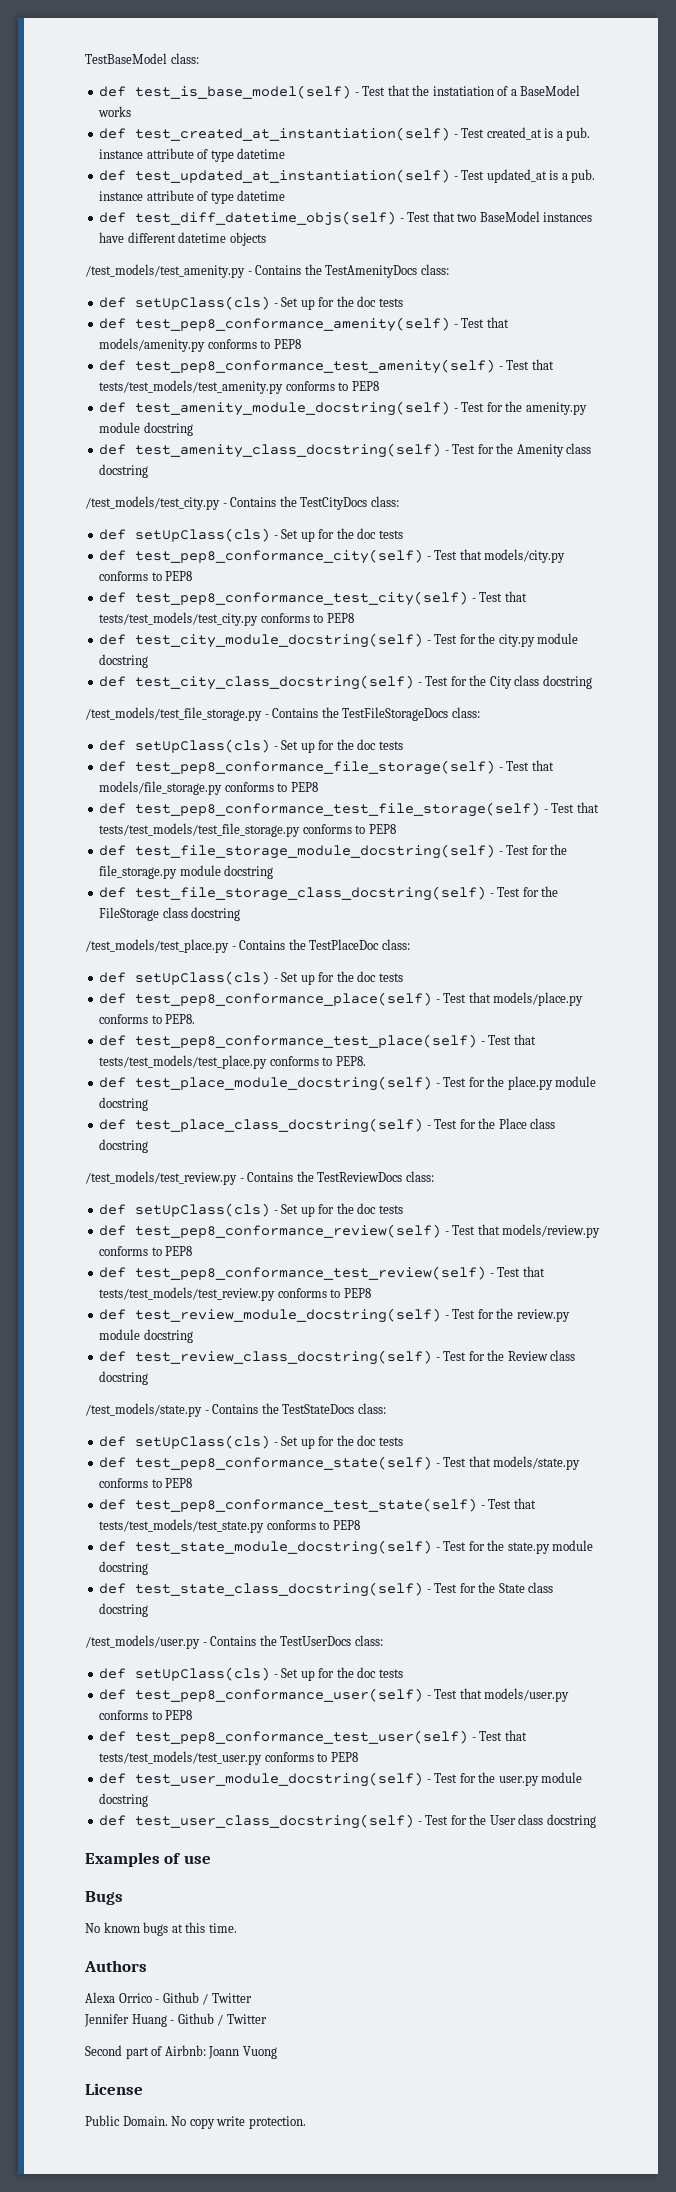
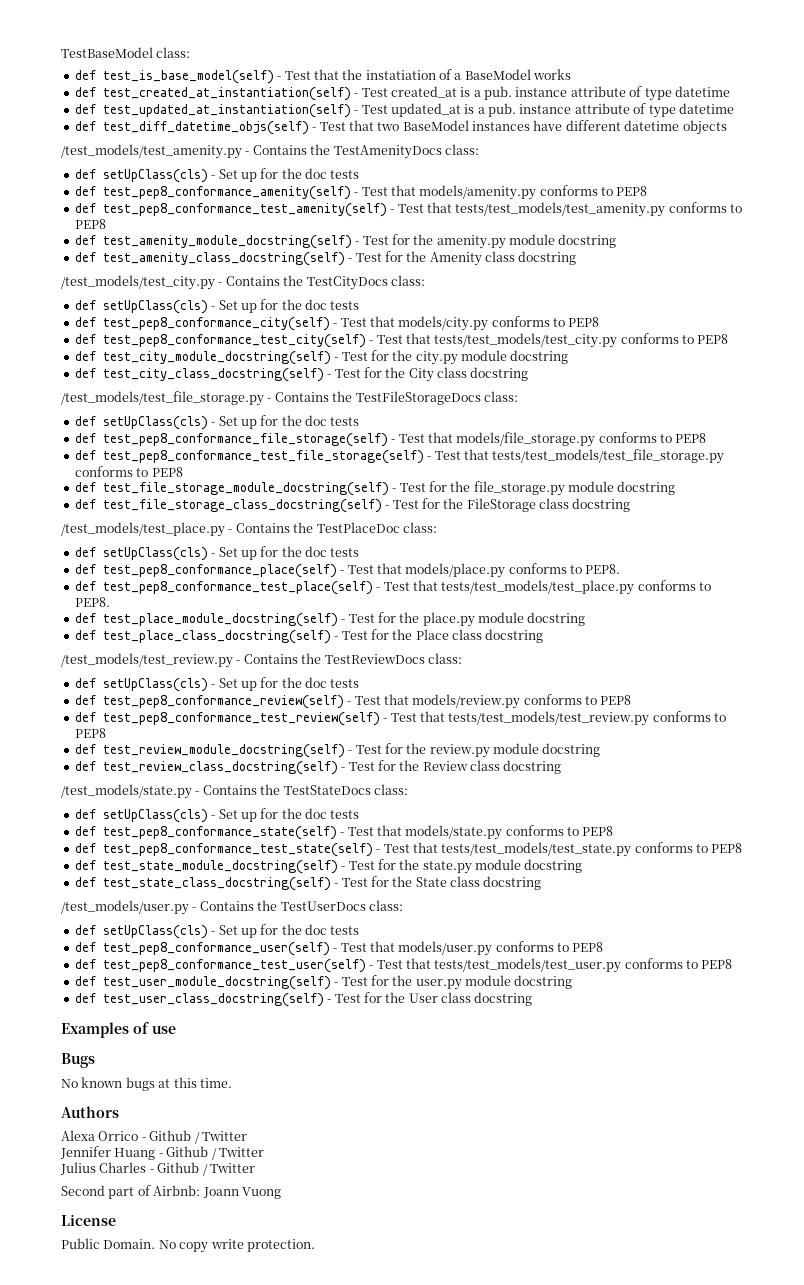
+ Julius Charles - Github / Twitter

